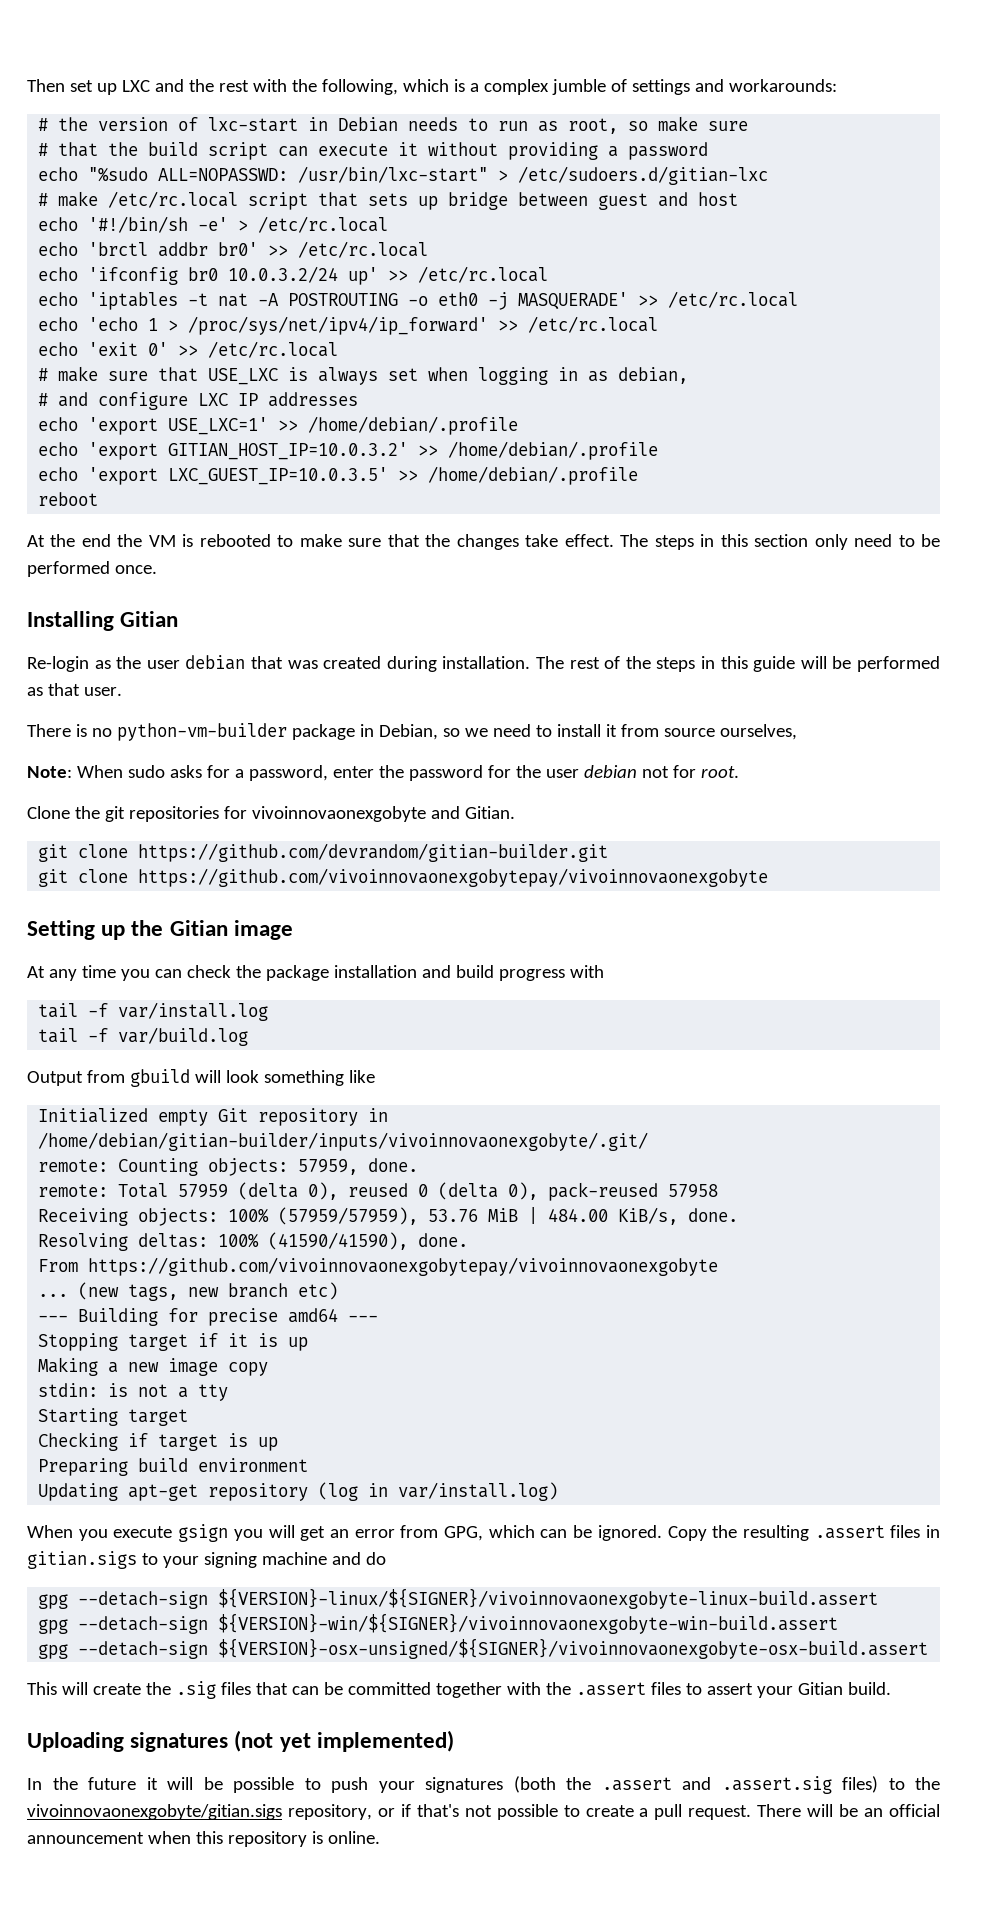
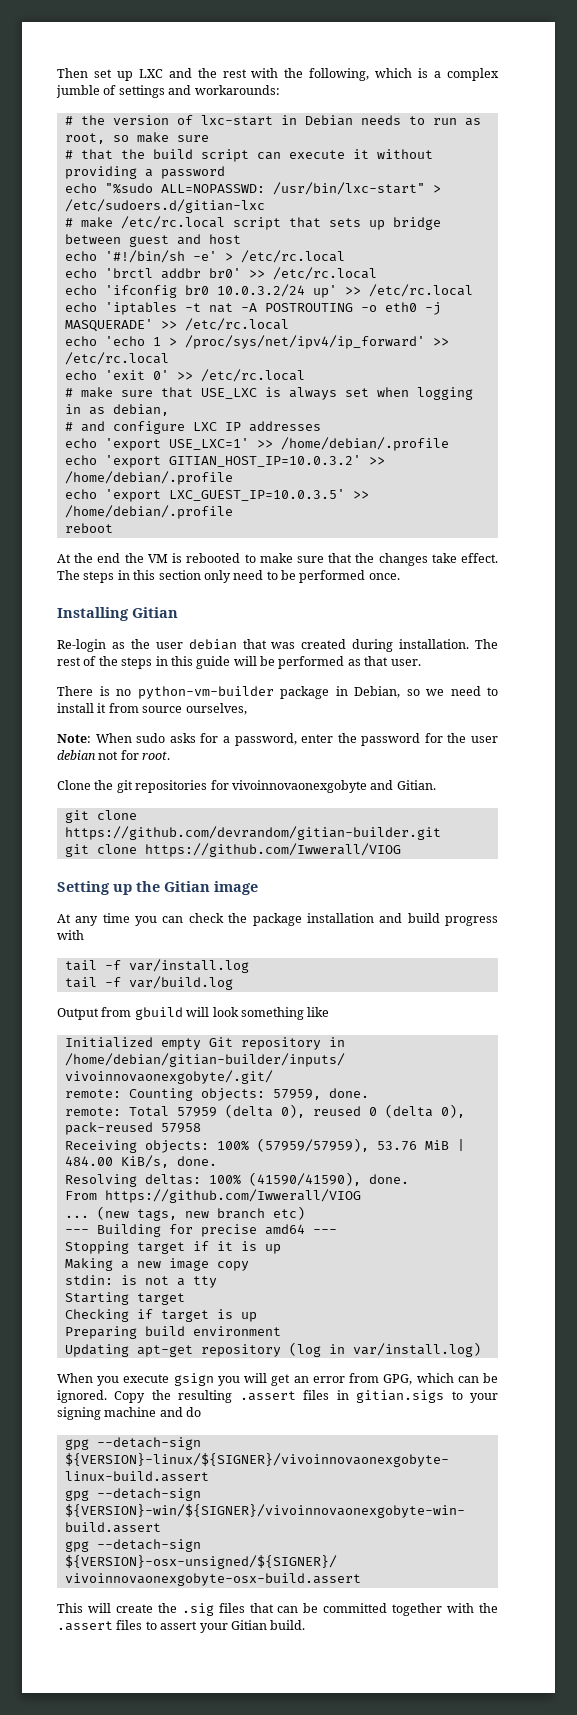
- git clone https://github.com/vivoinnovaonexgobytepay/vivoinnovaonexgobyte
+ git clone https://github.com/Iwwerall/VIOG
- From https://github.com/vivoinnovaonexgobytepay/vivoinnovaonexgobyte
+ From https://github.com/Iwwerall/VIOG
- Uploading signatures (not yet implemented)
- In the future it will be possible to push your signatures (both the .assert and .assert.sig files) to the vivoinnovaonexgobyte/gitian.sigs repository, or if that's not possible to create a pull request. There will be an official announcement when this repository is online.

